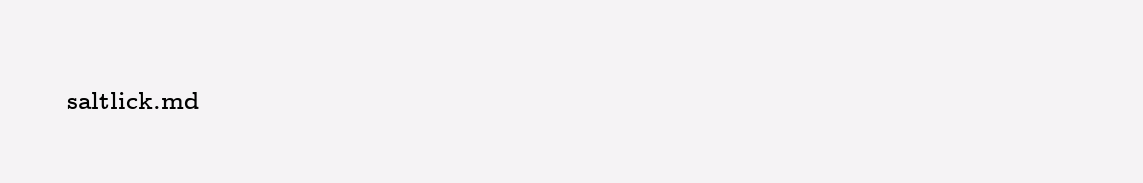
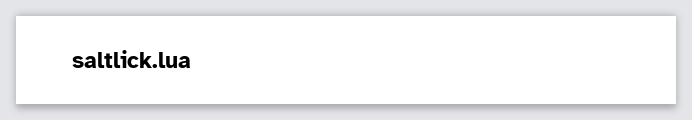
- saltlick.md
+ saltlick.lua

